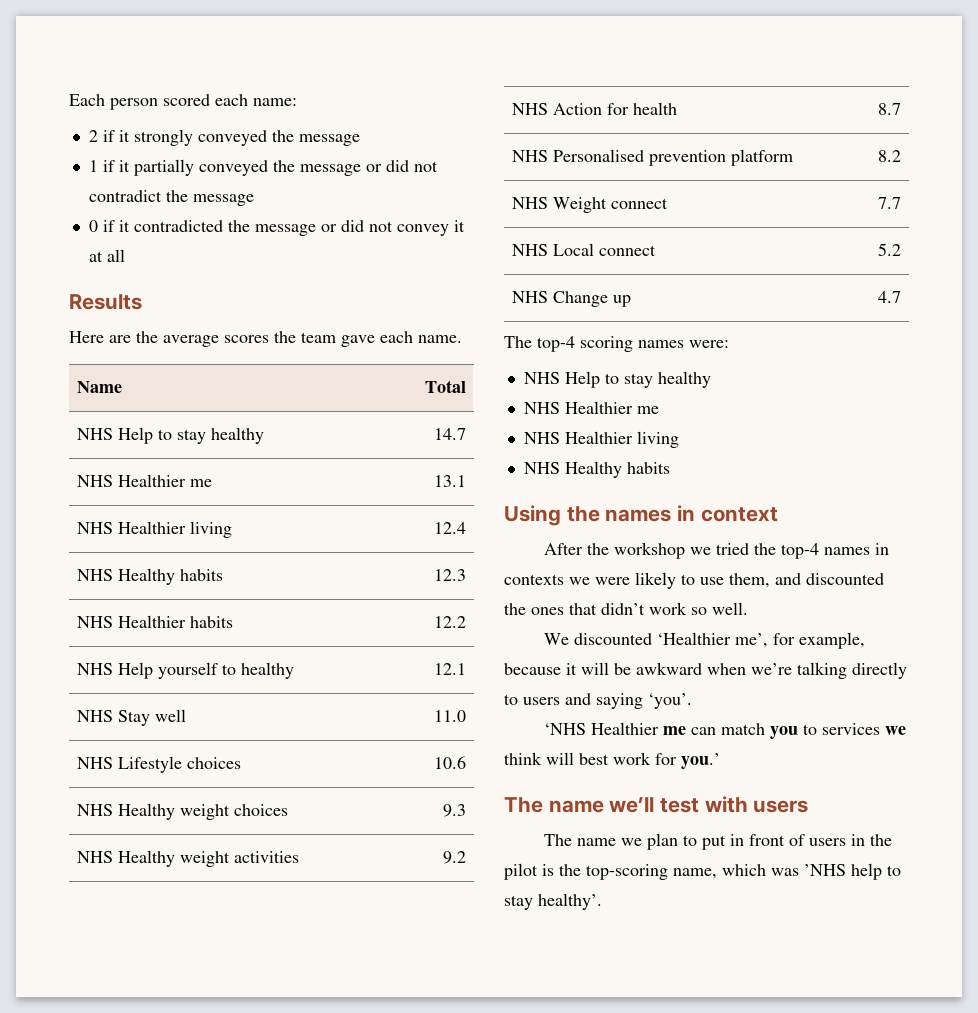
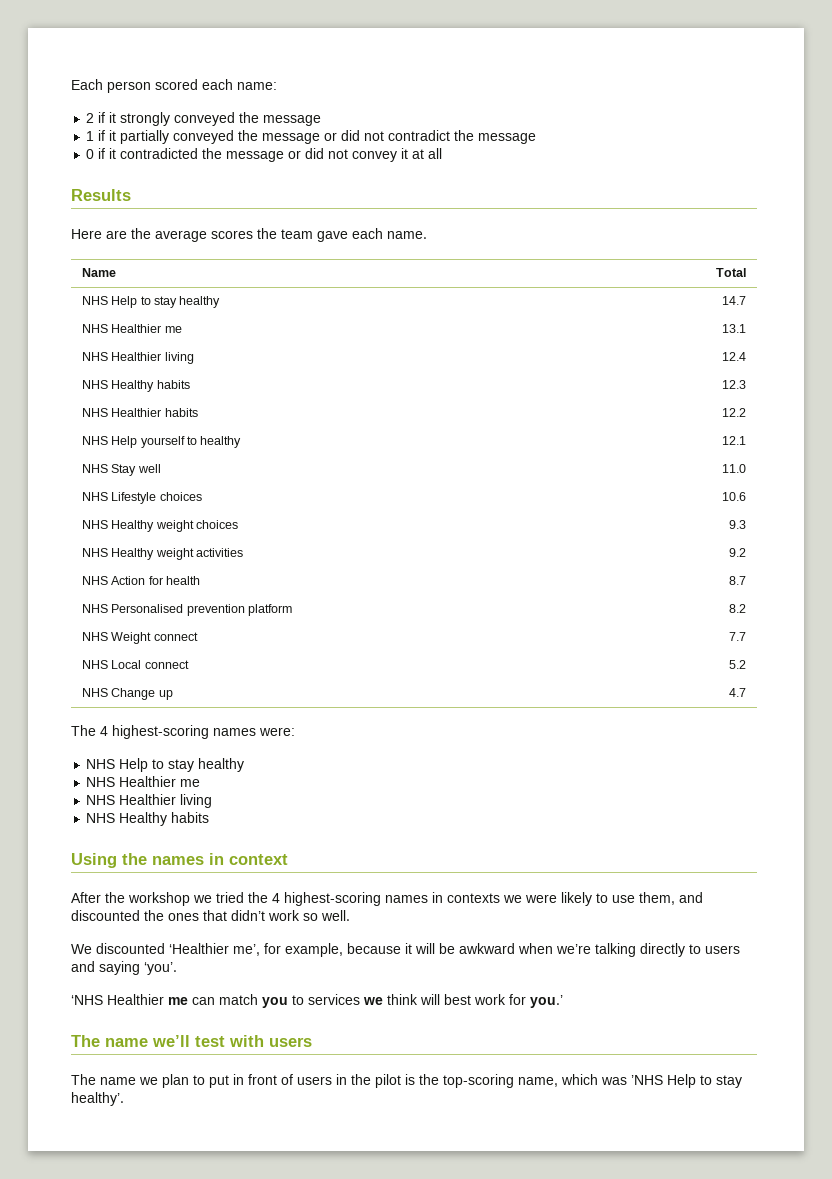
- The top‑4 scoring names were:
+ The 4 highest‑scoring names were:
- After the workshop we tried the top‑4 names in contexts we were likely to use them, and discounted the ones that didn’t work so well.
+ After the workshop we tried the 4 highest‑scoring names in contexts we were likely to use them, and discounted the ones that didn’t work so well.
- The name we plan to put in front of users in the pilot is the top‑scoring name, which was ’NHS help to stay healthy’.
+ The name we plan to put in front of users in the pilot is the top‑scoring name, which was ’NHS Help to stay healthy’.

